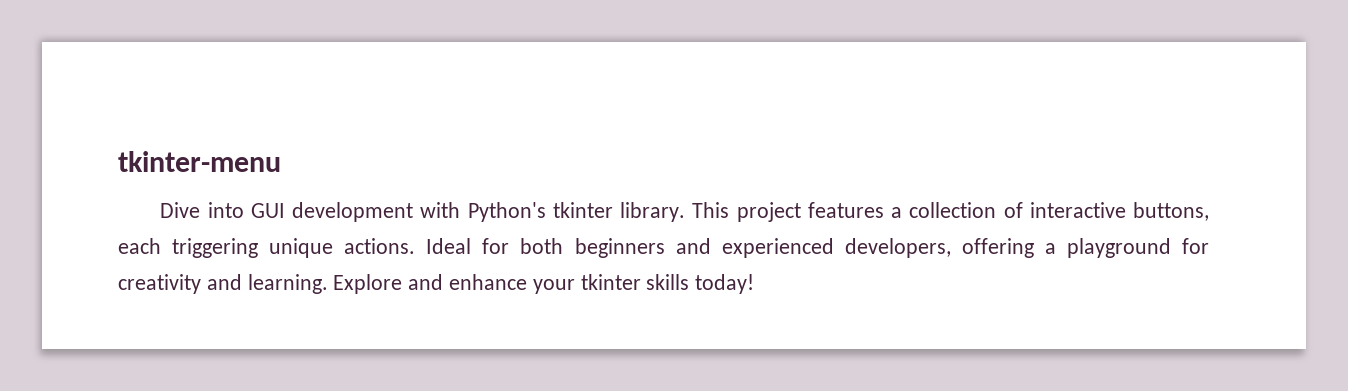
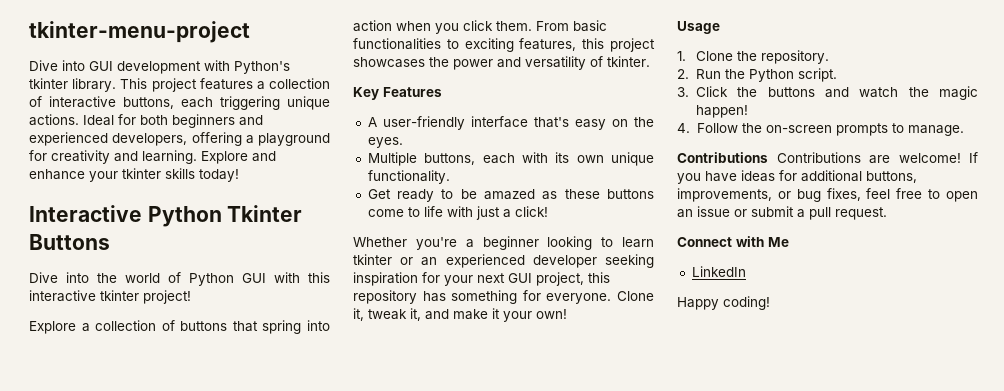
- tkinter-menu
+ tkinter-menu-project
+ Interactive Python Tkinter Buttons
+ Dive into the world of Python GUI with this interactive tkinter project!
+ Explore a collection of buttons that spring into action when you click them. From basic functionalities to exciting features, this project showcases the power and versatility of tkinter.
+ Key Features
+ A user-friendly interface that's easy on the eyes.
+ Multiple buttons, each with its own unique functionality.
+ Get ready to be amazed as these buttons come to life with just a click!
+ Whether you're a beginner looking to learn tkinter or an experienced developer seeking inspiration for your next GUI project, this repository has something for everyone. Clone it, tweak it, and make it your own!
+ Usage
+ 1. Clone the repository.
+ 2. Run the Python script.
+ 3. Click the buttons and watch the magic happen!
+ 4. Follow the on-screen prompts to manage.
+ Contributions Contributions are welcome! If you have ideas for additional buttons, improvements, or bug fixes, feel free to open an issue or submit a pull request.
+ Connect with Me
+ LinkedIn
+ Happy coding!

